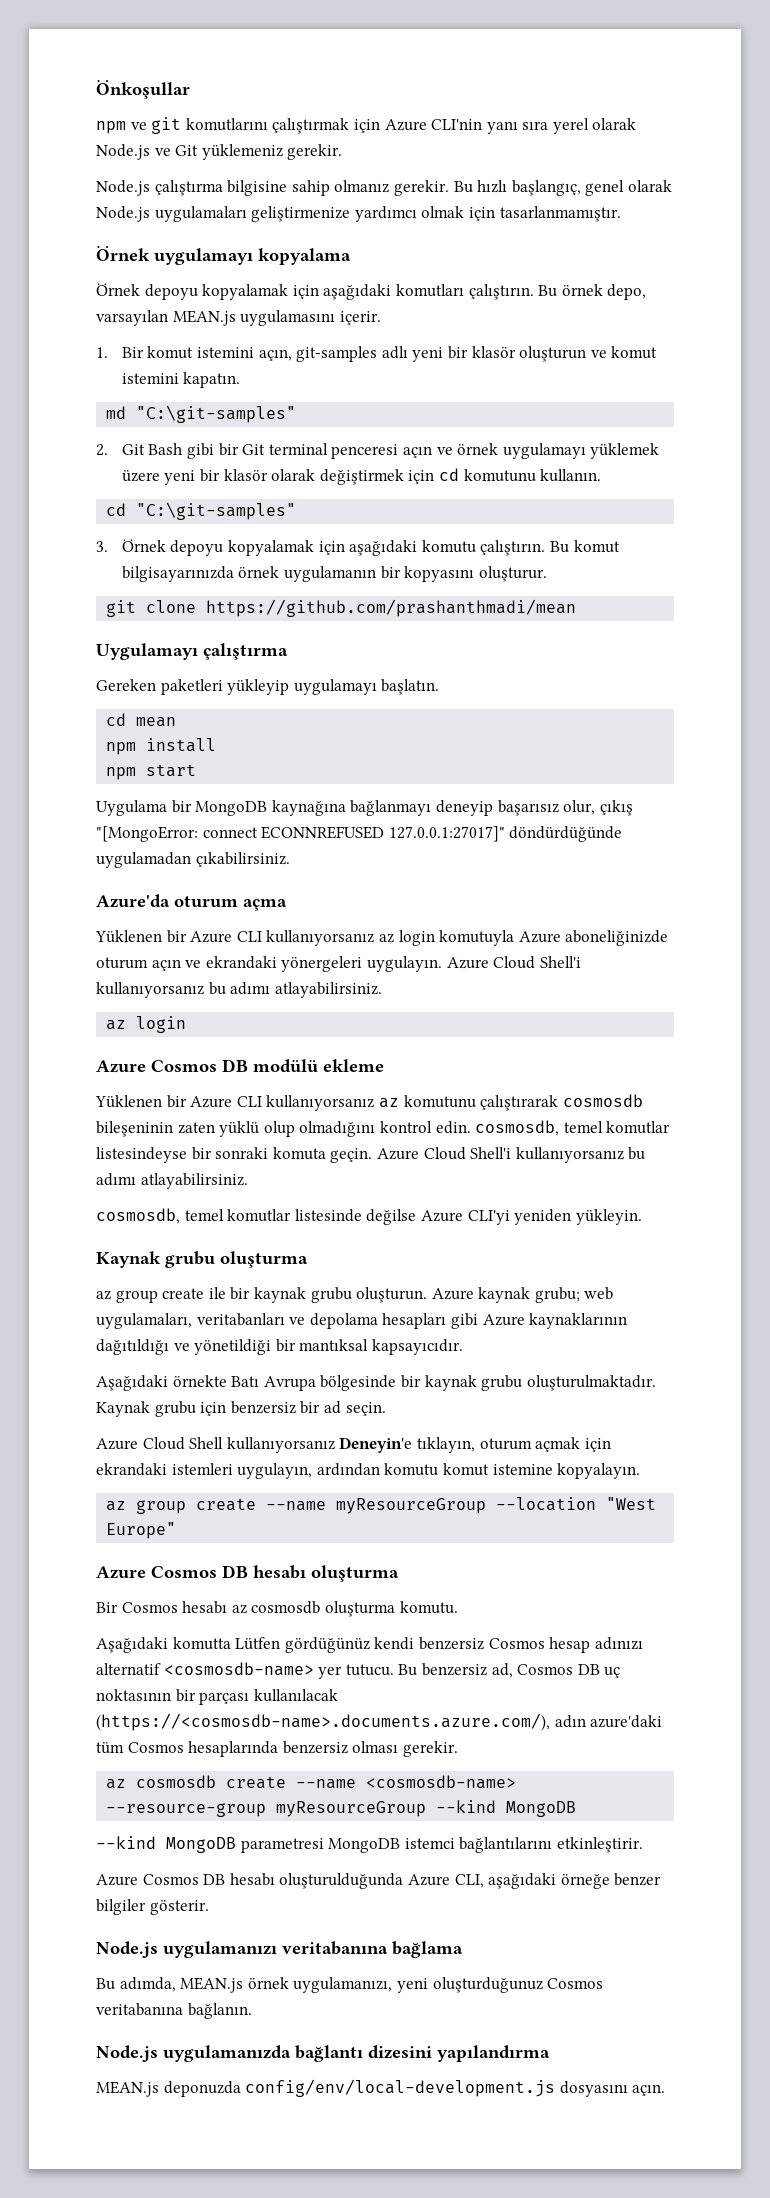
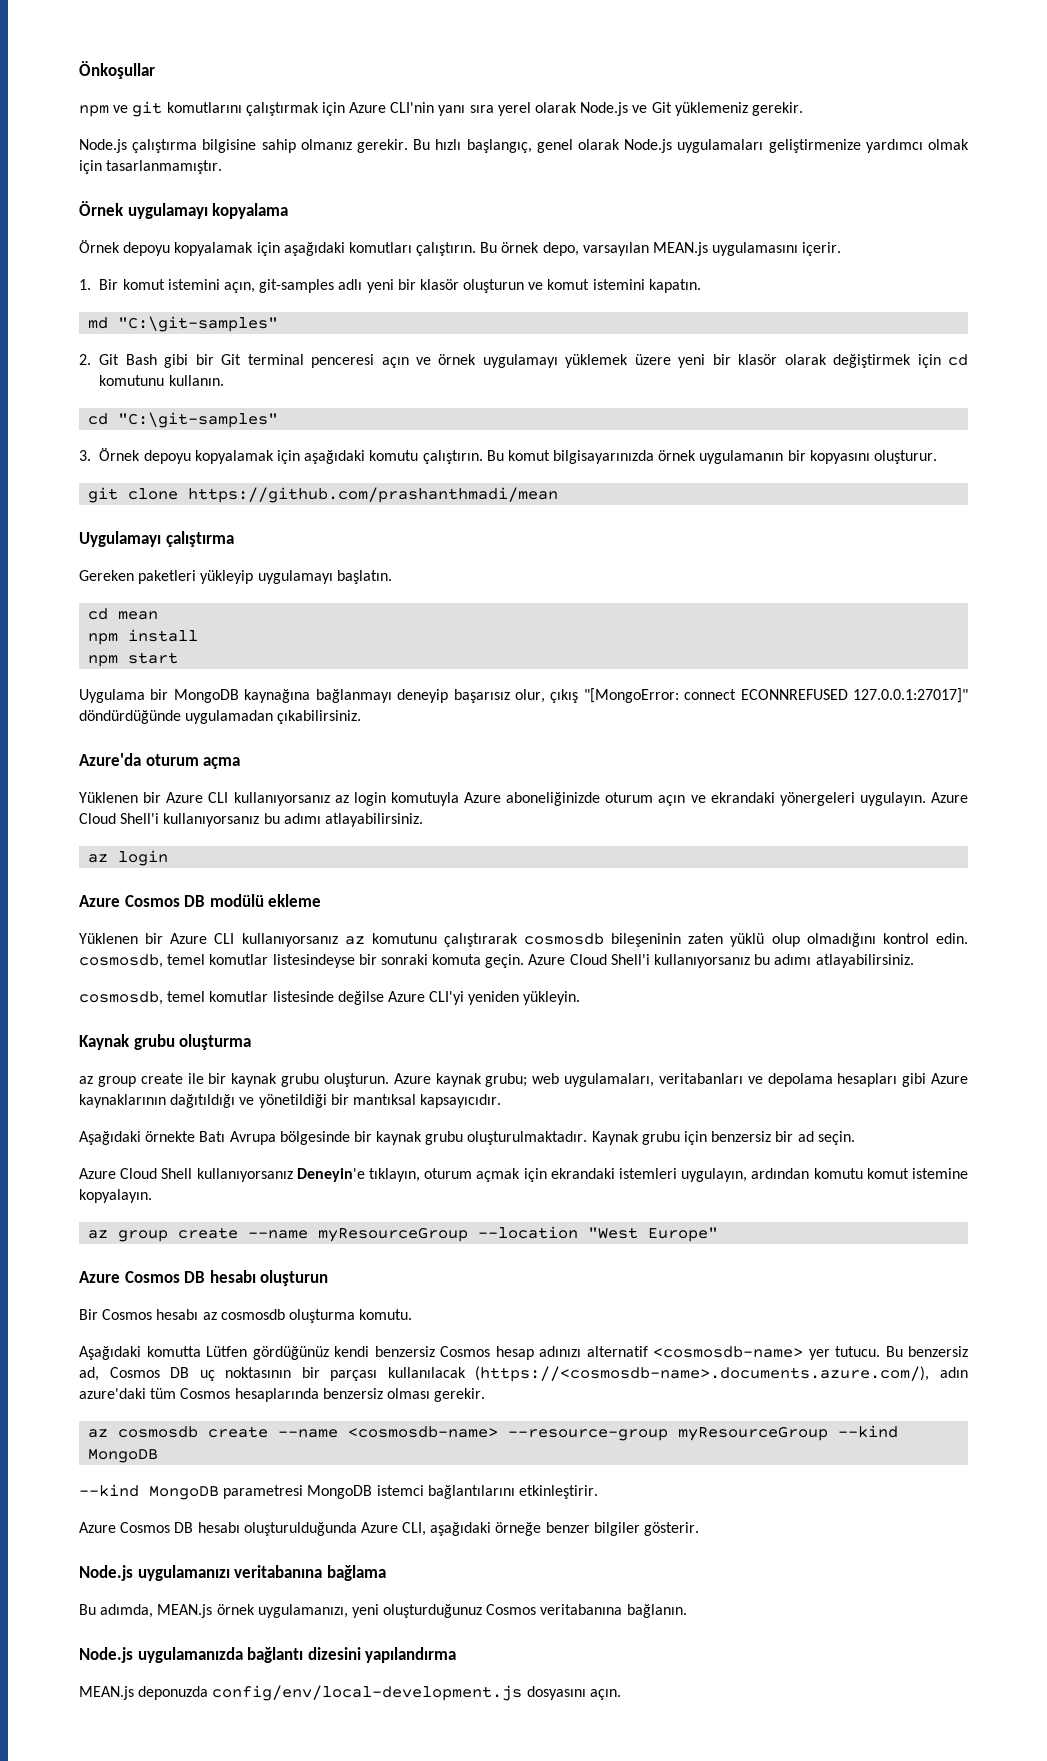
- Azure Cosmos DB hesabı oluşturma
+ Azure Cosmos DB hesabı oluşturun

